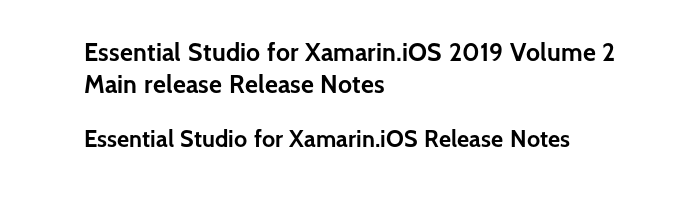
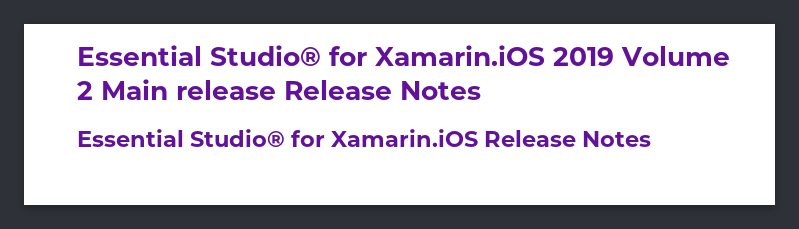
- Essential Studio for Xamarin.iOS 2019 Volume 2 Main release Release Notes
+ Essential Studio® for Xamarin.iOS 2019 Volume 2 Main release Release Notes
- Essential Studio for Xamarin.iOS Release Notes
+ Essential Studio® for Xamarin.iOS Release Notes

